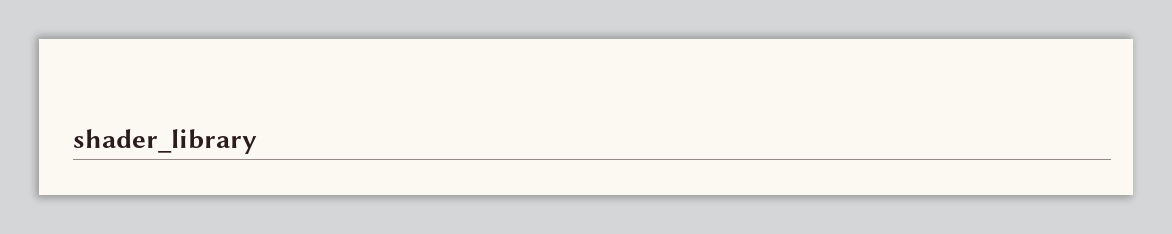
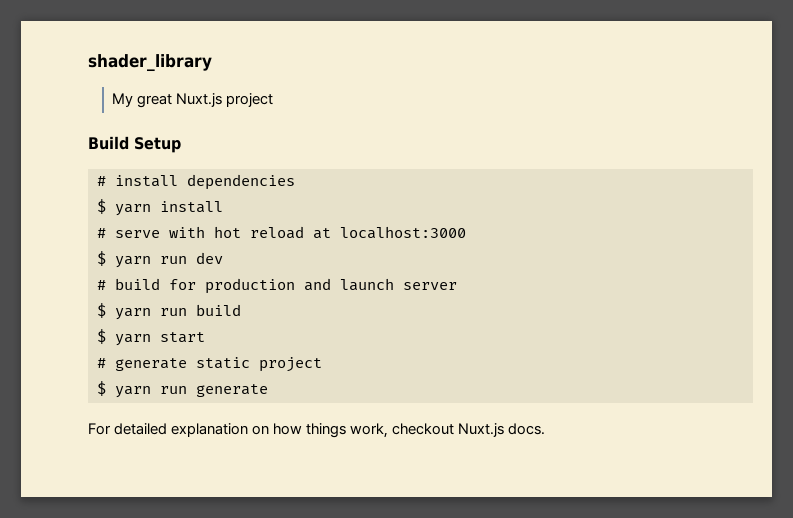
+ My great Nuxt.js project
+ Build Setup
+ # install dependencies
+ $ yarn install
+ # serve with hot reload at localhost:3000
+ $ yarn run dev
+ # build for production and launch server
+ $ yarn run build
+ $ yarn start
+ # generate static project
+ $ yarn run generate
+ For detailed explanation on how things work, checkout Nuxt.js docs.

